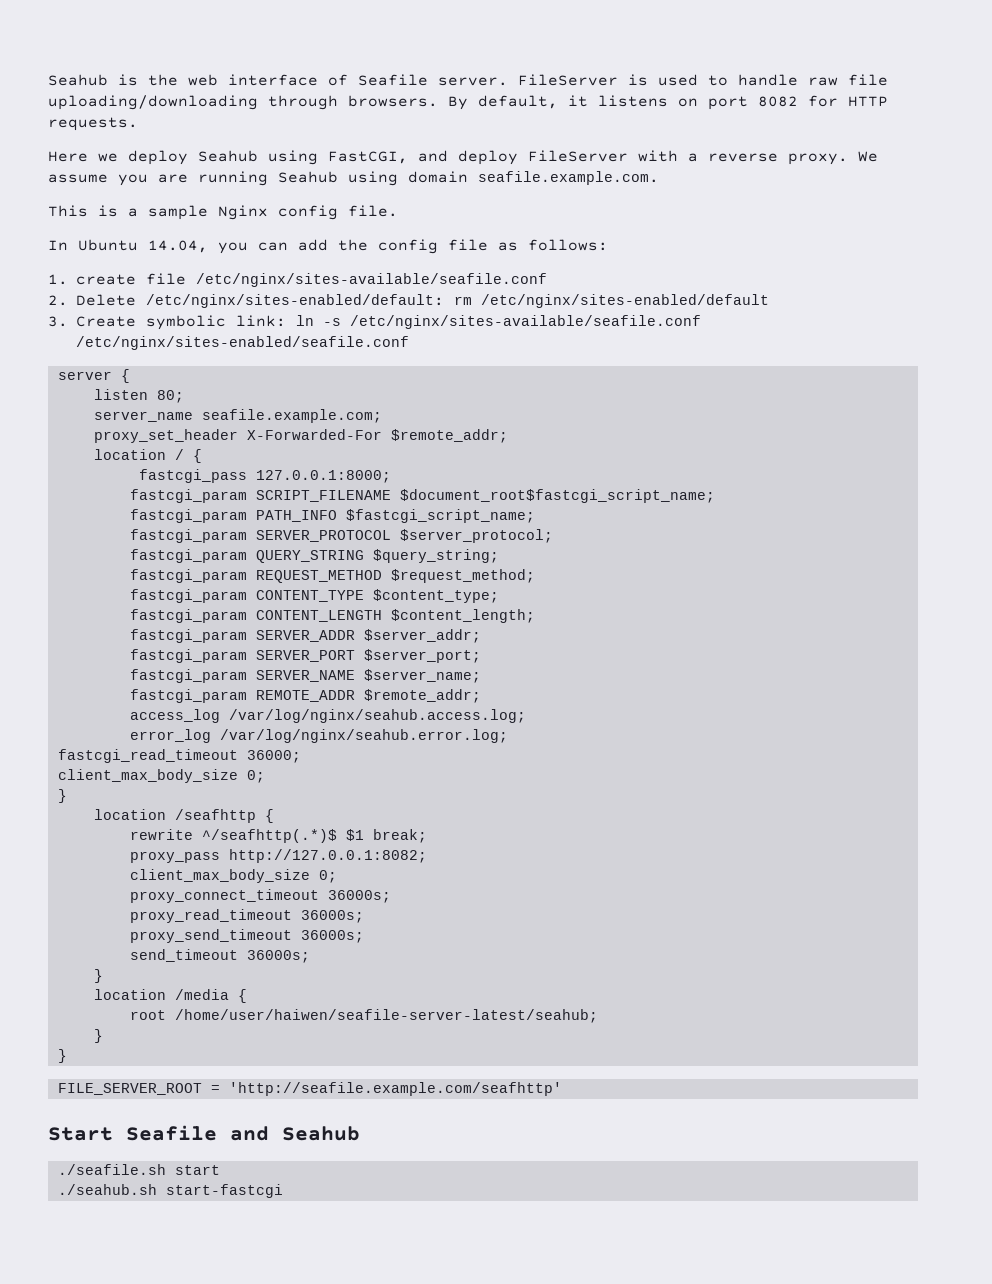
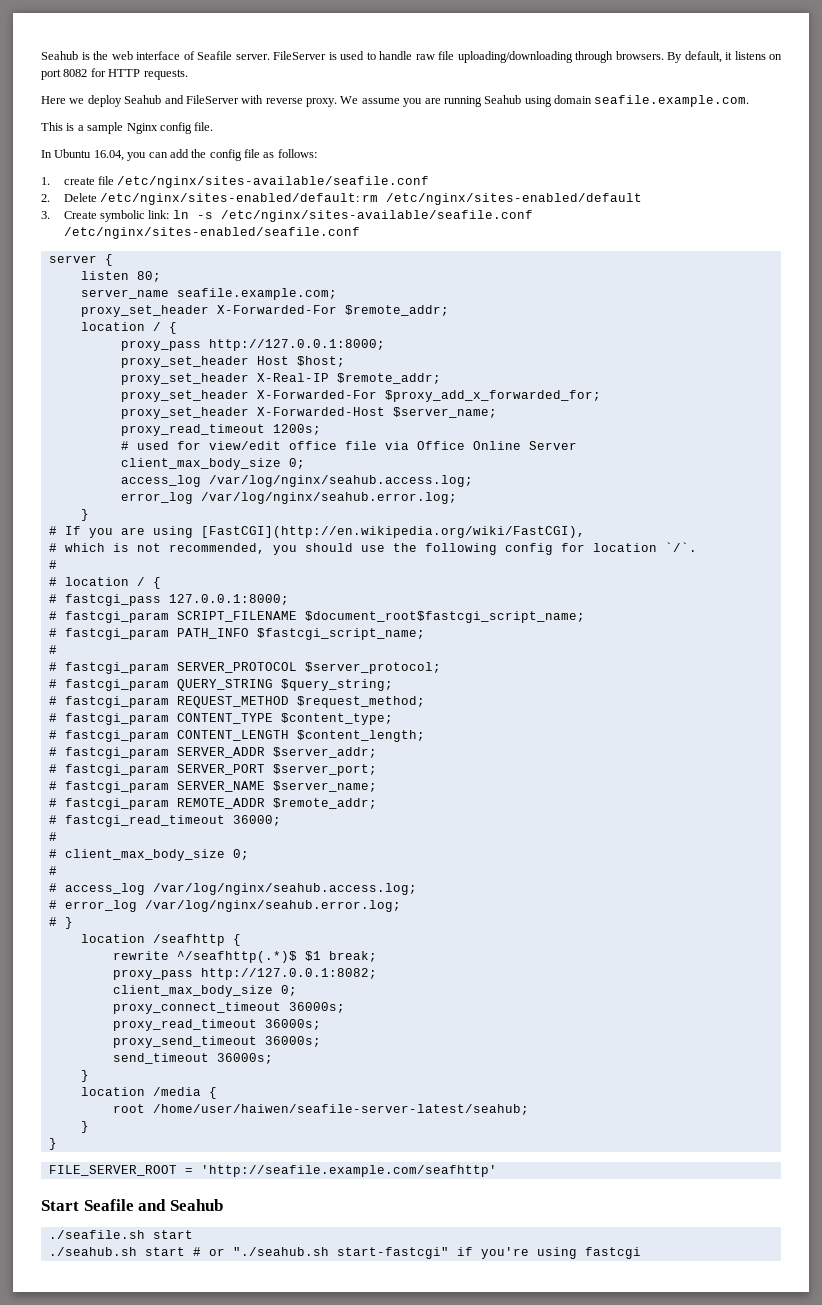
- Here we deploy Seahub using FastCGI, and deploy FileServer with a reverse proxy.
+ Here we deploy Seahub and FileServer with reverse proxy.
- In Ubuntu 14.04, you can add the config file as follows:
+ In Ubuntu 16.04, you can add the config file as follows:
- fastcgi_pass 127.0.0.1:8000;
- fastcgi_param SCRIPT_FILENAME $document_root$fastcgi_script_name;
- fastcgi_param PATH_INFO $fastcgi_script_name;
- fastcgi_param SERVER_PROTOCOL $server_protocol;
- fastcgi_param QUERY_STRING $query_string;
- fastcgi_param REQUEST_METHOD $request_method;
- fastcgi_param CONTENT_TYPE $content_type;
- fastcgi_param CONTENT_LENGTH $content_length;
- fastcgi_param SERVER_ADDR $server_addr;
- fastcgi_param SERVER_PORT $server_port;
- fastcgi_param SERVER_NAME $server_name;
- fastcgi_param REMOTE_ADDR $remote_addr;
+ proxy_pass http://127.0.0.1:8000;
+ proxy_set_header Host $host;
+ proxy_set_header X-Real-IP $remote_addr;
+ proxy_set_header X-Forwarded-For $proxy_add_x_forwarded_for;
+ proxy_set_header X-Forwarded-Host $server_name;
+ proxy_read_timeout 1200s;
+ # used for view/edit office file via Office Online Server
+ client_max_body_size 0;
  access_log /var/log/nginx/seahub.access.log;
  error_log /var/log/nginx/seahub.error.log;
- fastcgi_read_timeout 36000;
- client_max_body_size 0;
  }
+ # If you are using [FastCGI](http://en.wikipedia.org/wiki/FastCGI),
+ # which is not recommended, you should use the following config for location `/`.
+ #
+ # location / {
+ # fastcgi_pass 127.0.0.1:8000;
+ # fastcgi_param SCRIPT_FILENAME $document_root$fastcgi_script_name;
+ # fastcgi_param PATH_INFO $fastcgi_script_name;
+ #
+ # fastcgi_param SERVER_PROTOCOL $server_protocol;
+ # fastcgi_param QUERY_STRING $query_string;
+ # fastcgi_param REQUEST_METHOD $request_method;
+ # fastcgi_param CONTENT_TYPE $content_type;
+ # fastcgi_param CONTENT_LENGTH $content_length;
+ # fastcgi_param SERVER_ADDR $server_addr;
+ # fastcgi_param SERVER_PORT $server_port;
+ # fastcgi_param SERVER_NAME $server_name;
+ # fastcgi_param REMOTE_ADDR $remote_addr;
+ # fastcgi_read_timeout 36000;
+ #
+ # client_max_body_size 0;
+ #
+ # access_log /var/log/nginx/seahub.access.log;
+ # error_log /var/log/nginx/seahub.error.log;
+ # }
- ./seahub.sh start-fastcgi
+ ./seahub.sh start # or "./seahub.sh start-fastcgi" if you're using fastcgi

